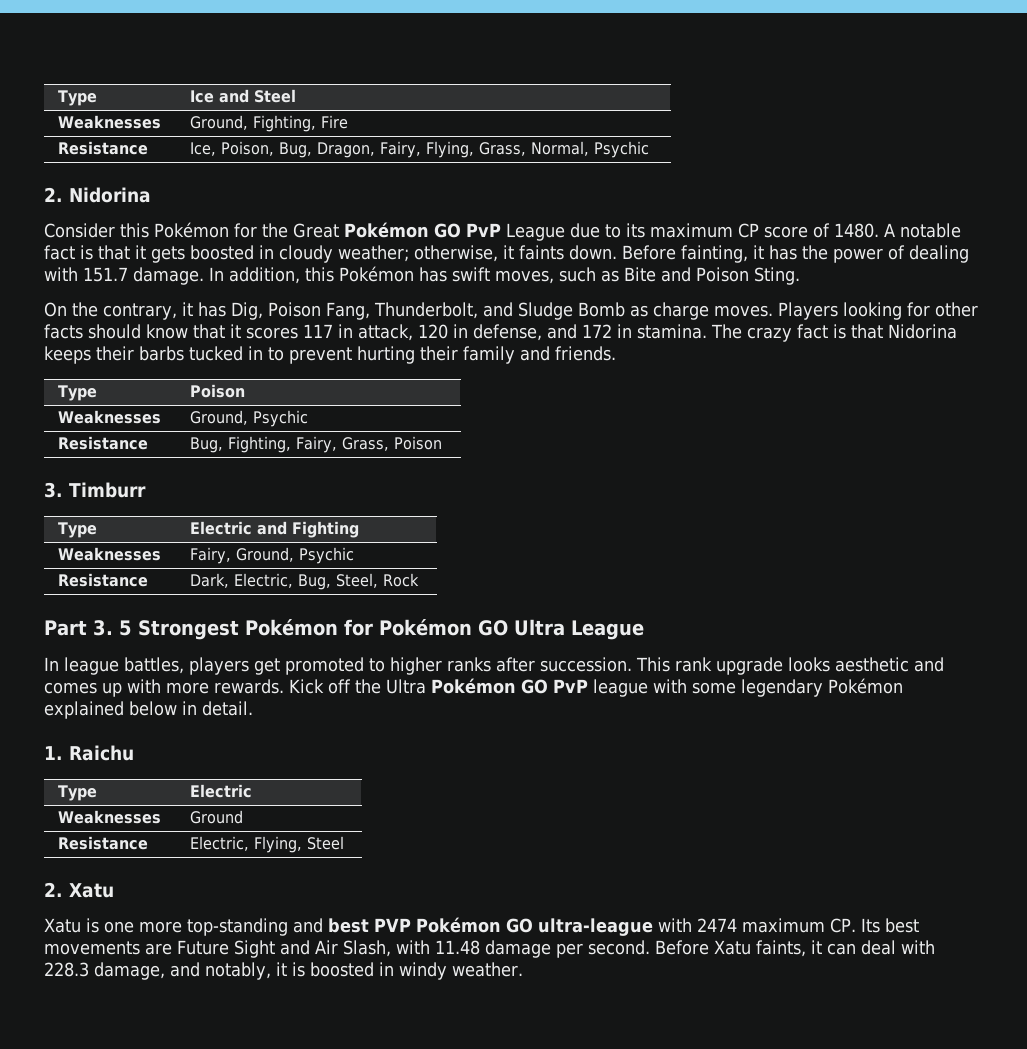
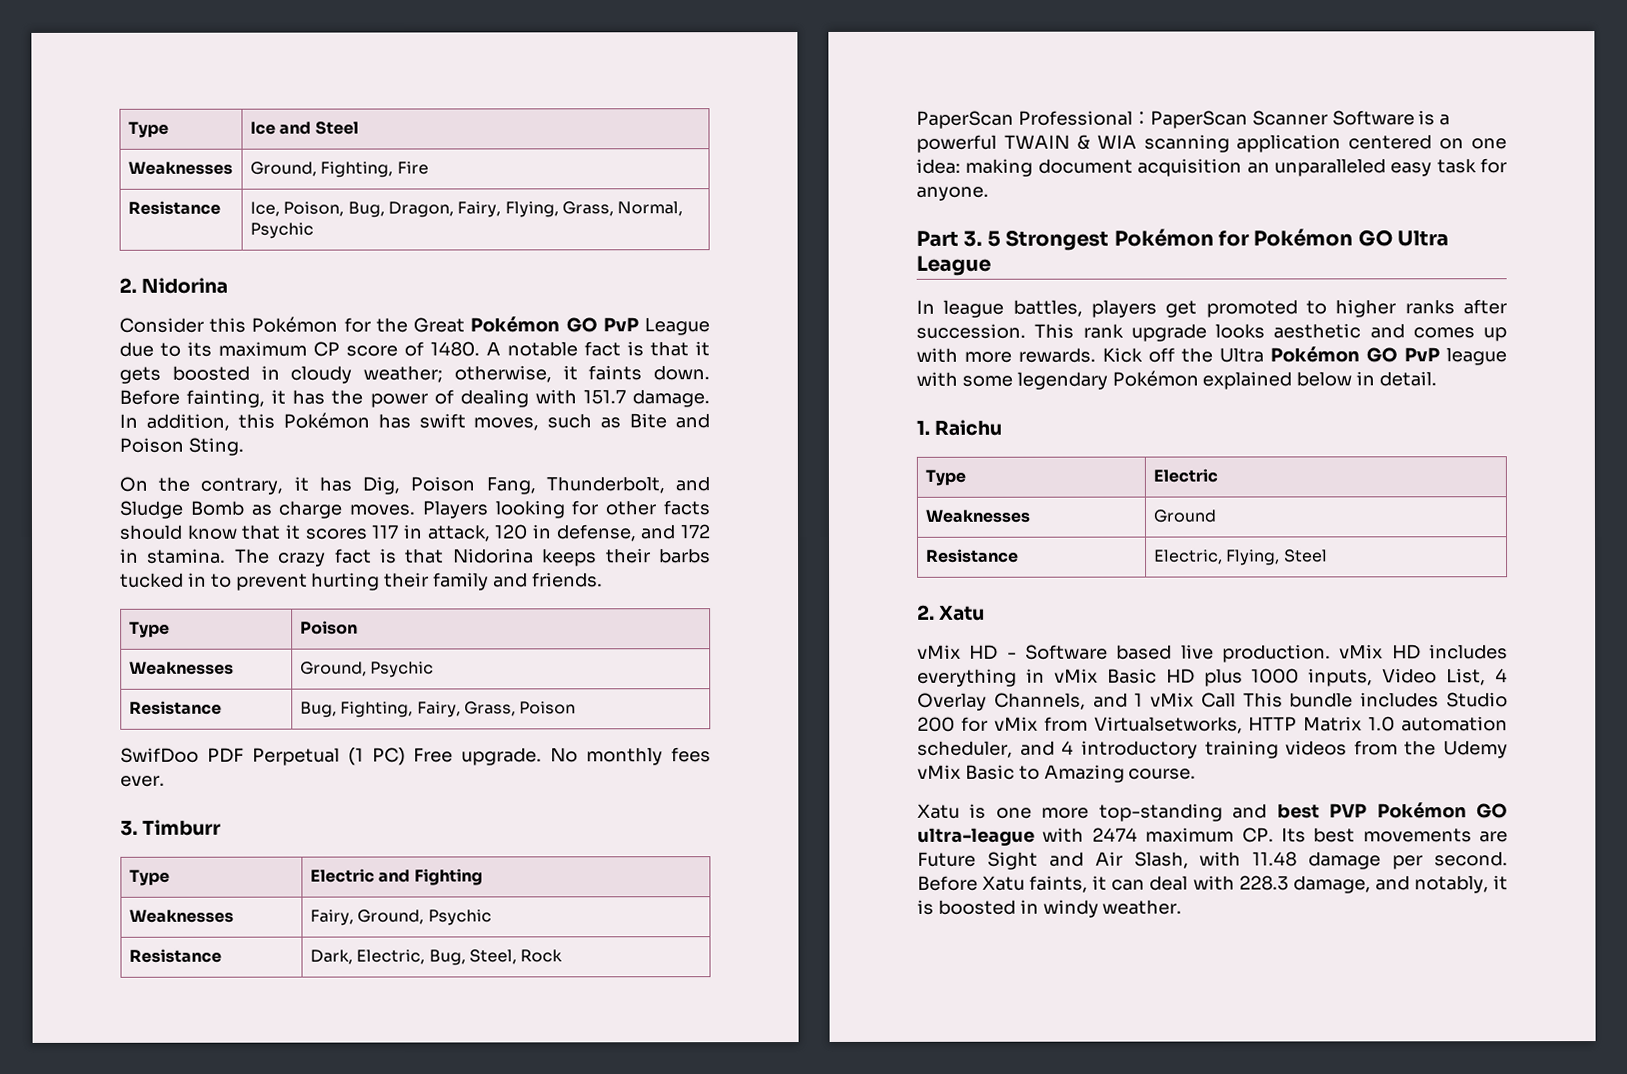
+ SwifDoo PDF Perpetual (1 PC) Free upgrade. No monthly fees ever.
+ PaperScan Professional：PaperScan Scanner Software is a powerful TWAIN & WIA scanning application centered on one idea: making document acquisition an unparalleled easy task for anyone.
+ vMix HD - Software based live production. vMix HD includes everything in vMix Basic HD plus 1000 inputs, Video List, 4 Overlay Channels, and 1 vMix Call This bundle includes Studio 200 for vMix from Virtualsetworks, HTTP Matrix 1.0 automation scheduler, and 4 introductory training videos from the Udemy vMix Basic to Amazing course.

